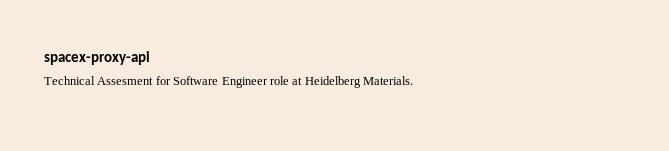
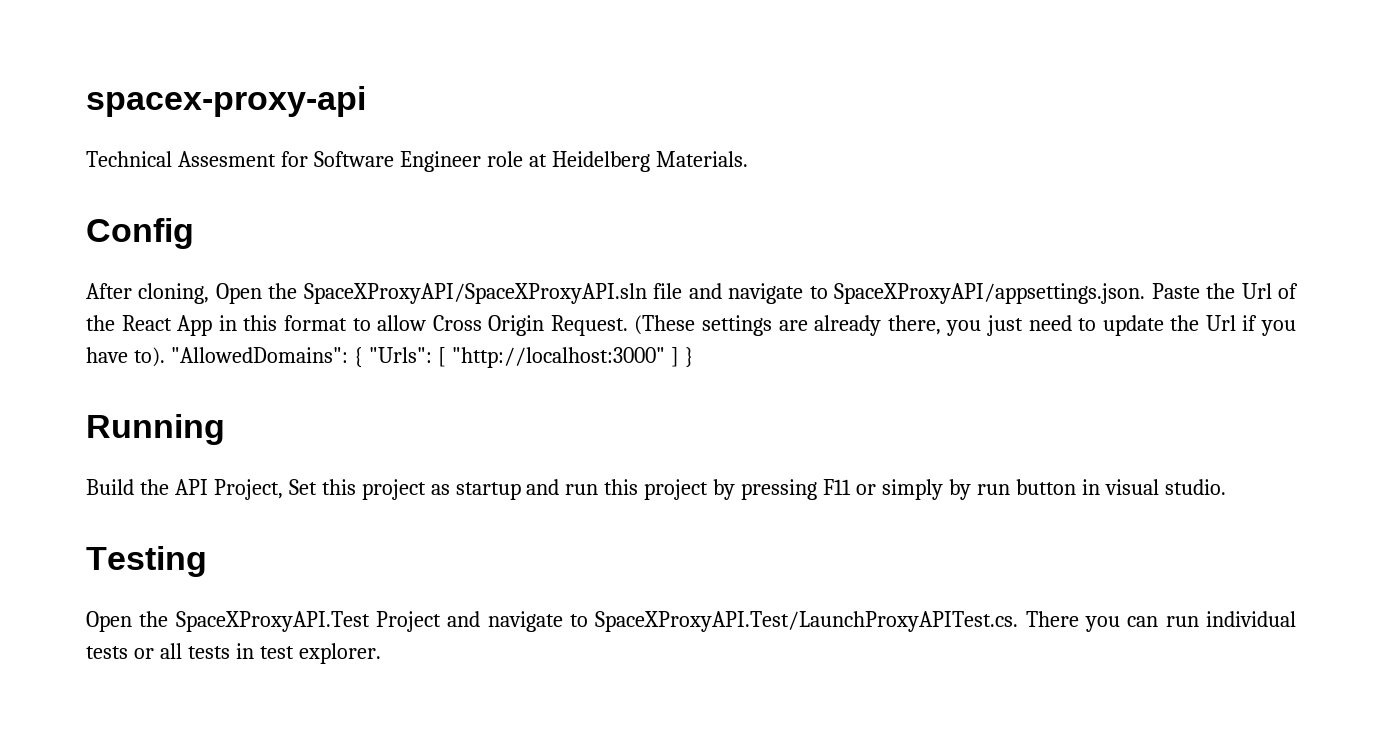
+ Config
+ After cloning, Open the SpaceXProxyAPI/SpaceXProxyAPI.sln file and navigate to SpaceXProxyAPI/appsettings.json. Paste the Url of the React App in this format to allow Cross Origin Request. (These settings are already there, you just need to update the Url if you have to). "AllowedDomains": { "Urls": [ "http://localhost:3000" ] }
+ Running
+ Build the API Project, Set this project as startup and run this project by pressing F11 or simply by run button in visual studio.
+ Testing
+ Open the SpaceXProxyAPI.Test Project and navigate to SpaceXProxyAPI.Test/LaunchProxyAPITest.cs. There you can run individual tests or all tests in test explorer.

